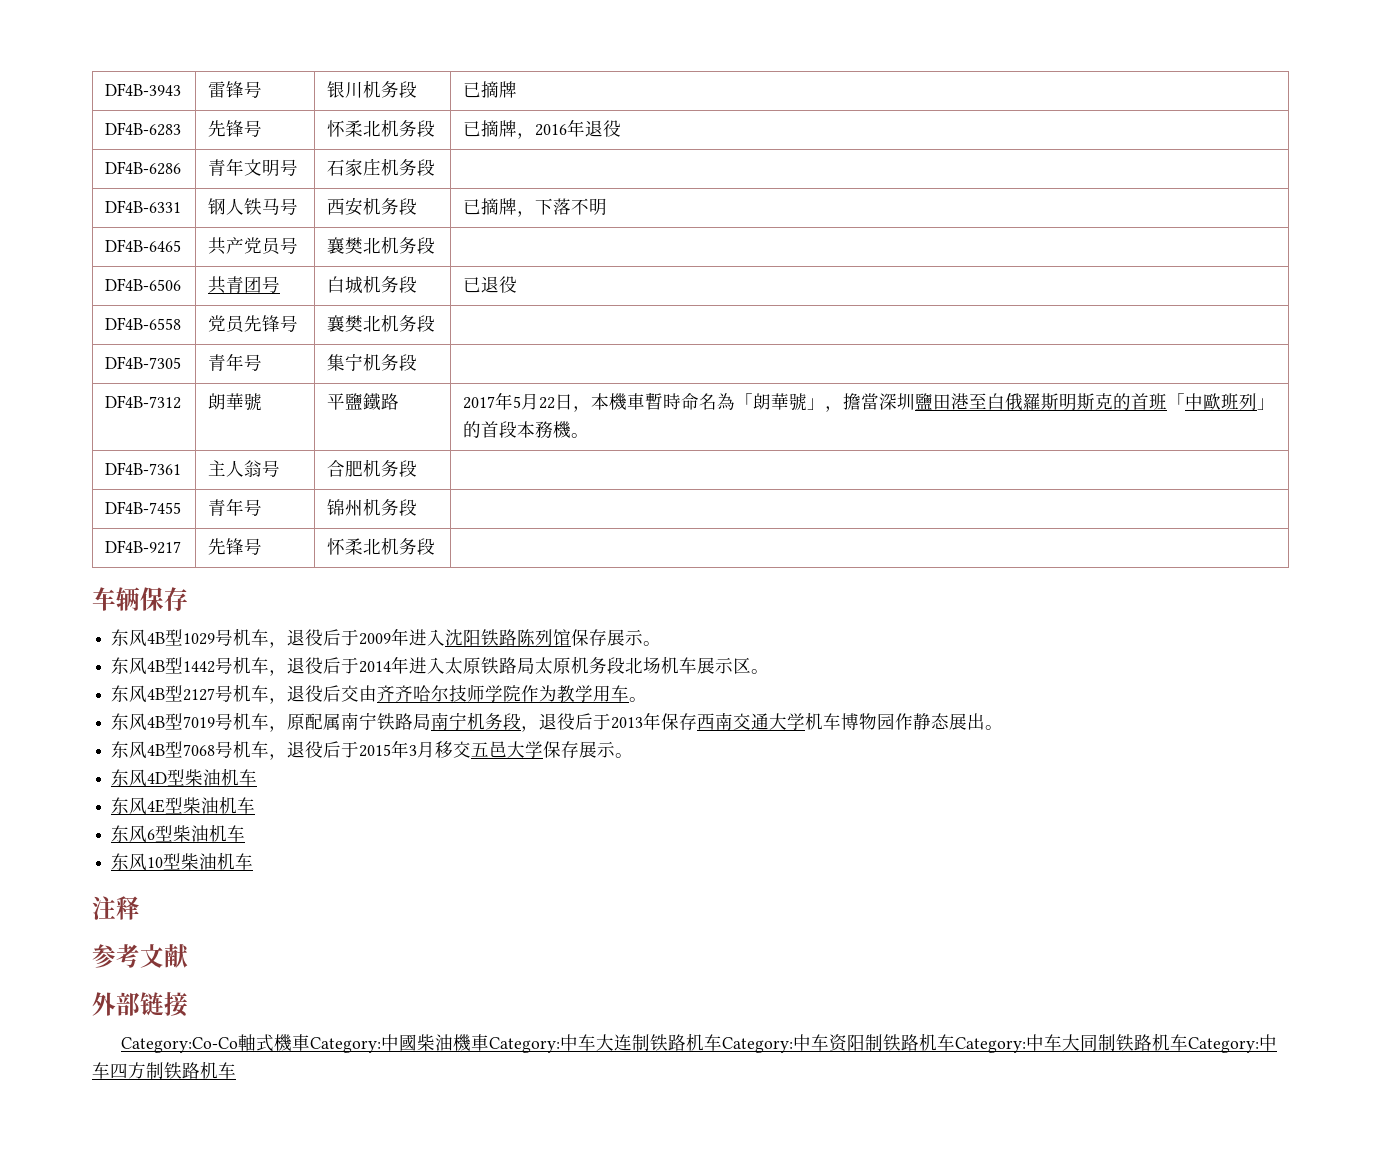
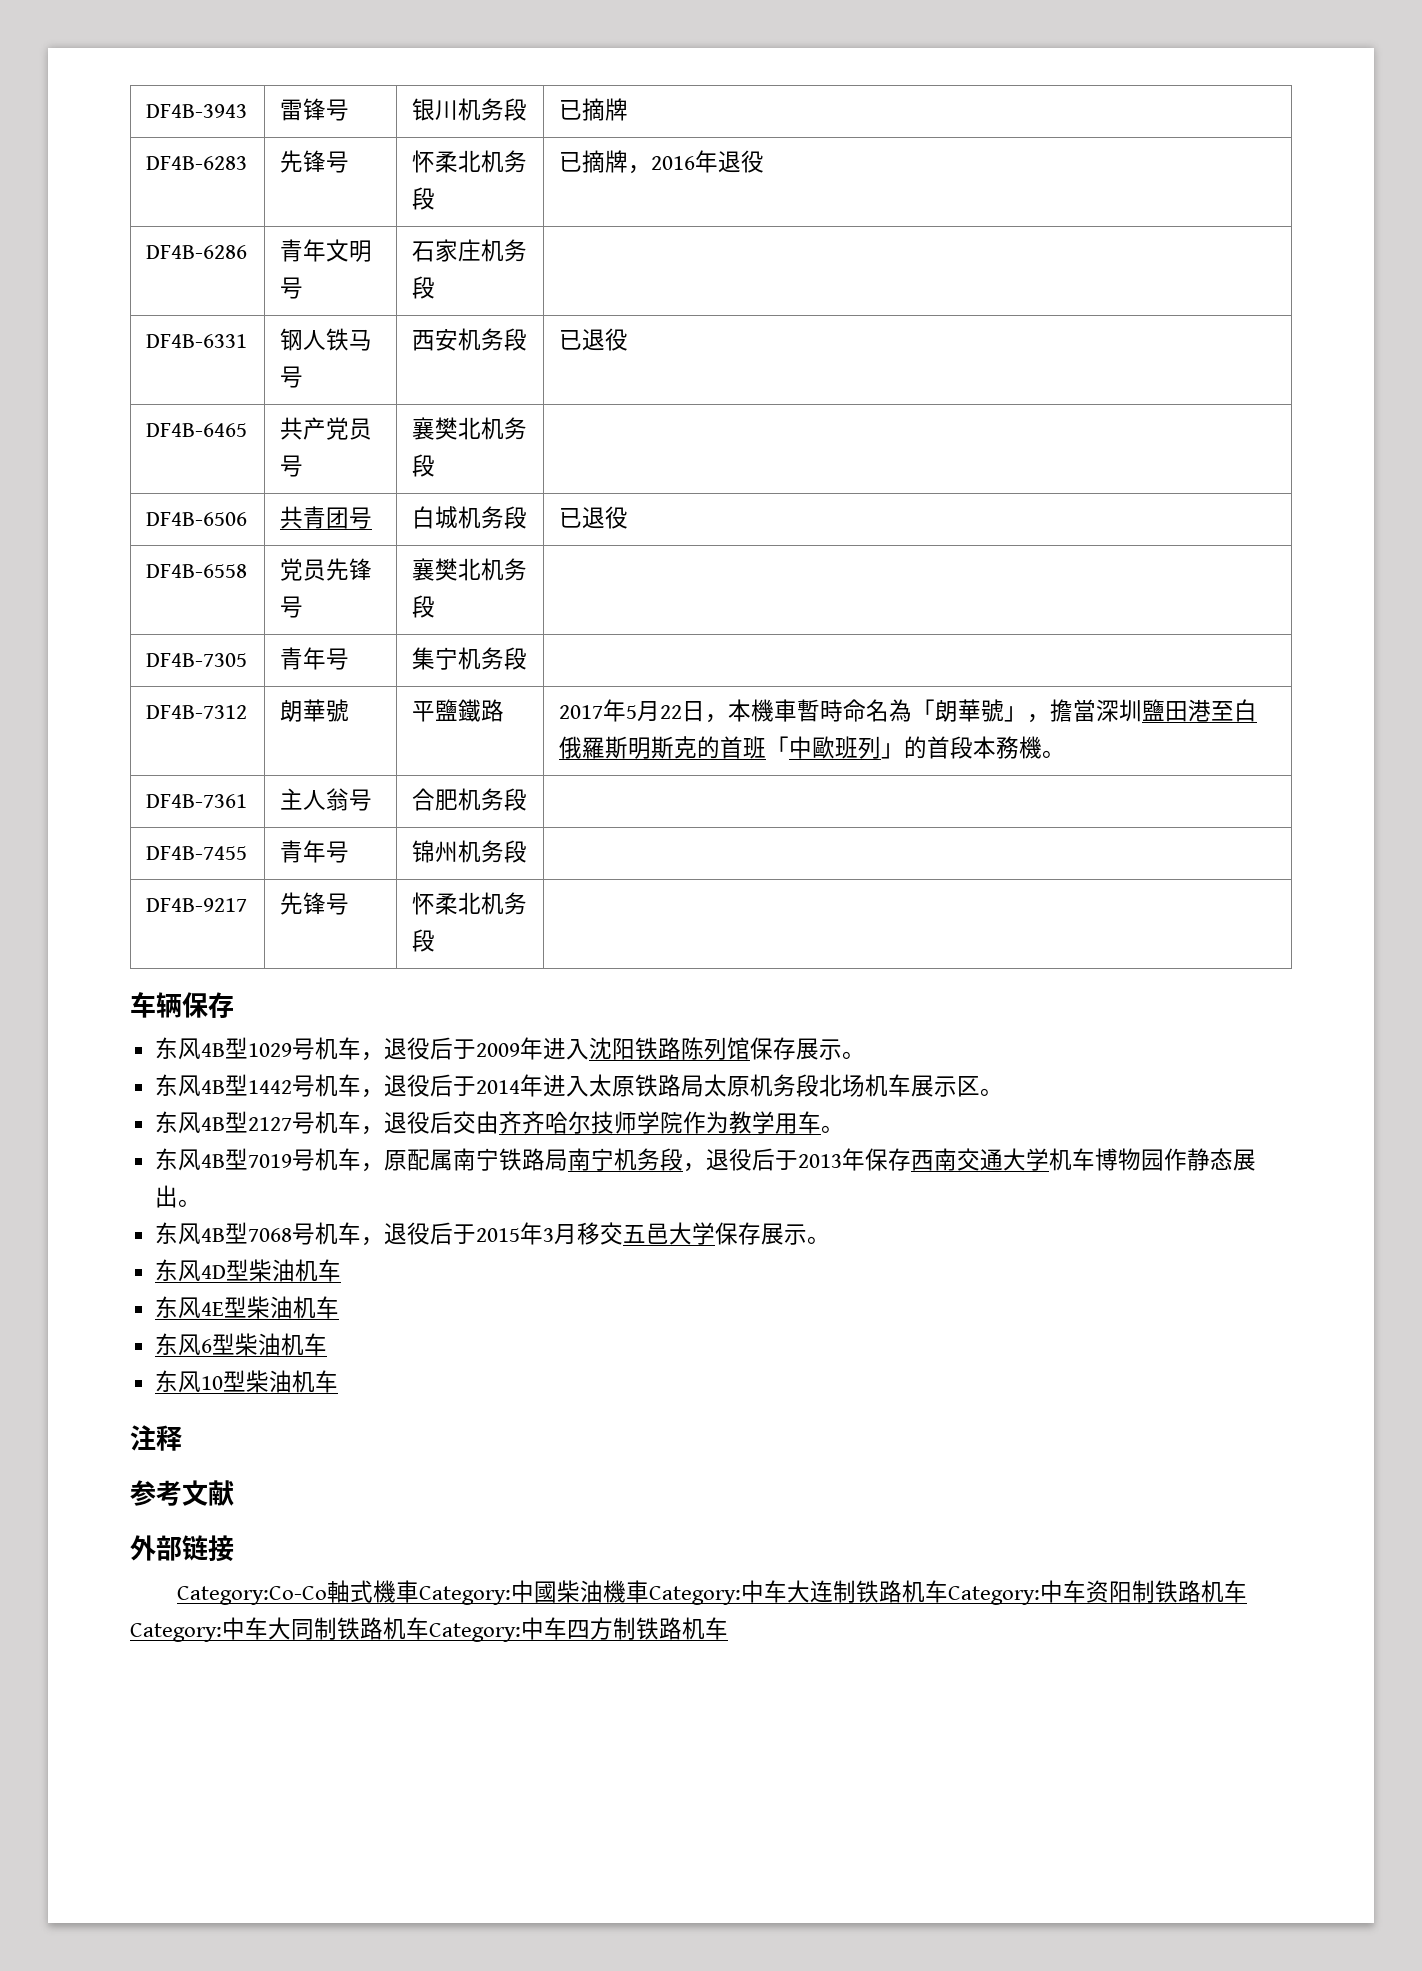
- DF4B-6331 | 钢人铁马号 | 西安机务段 | 已摘牌，下落不明
+ DF4B-6331 | 钢人铁马号 | 西安机务段 | 已退役

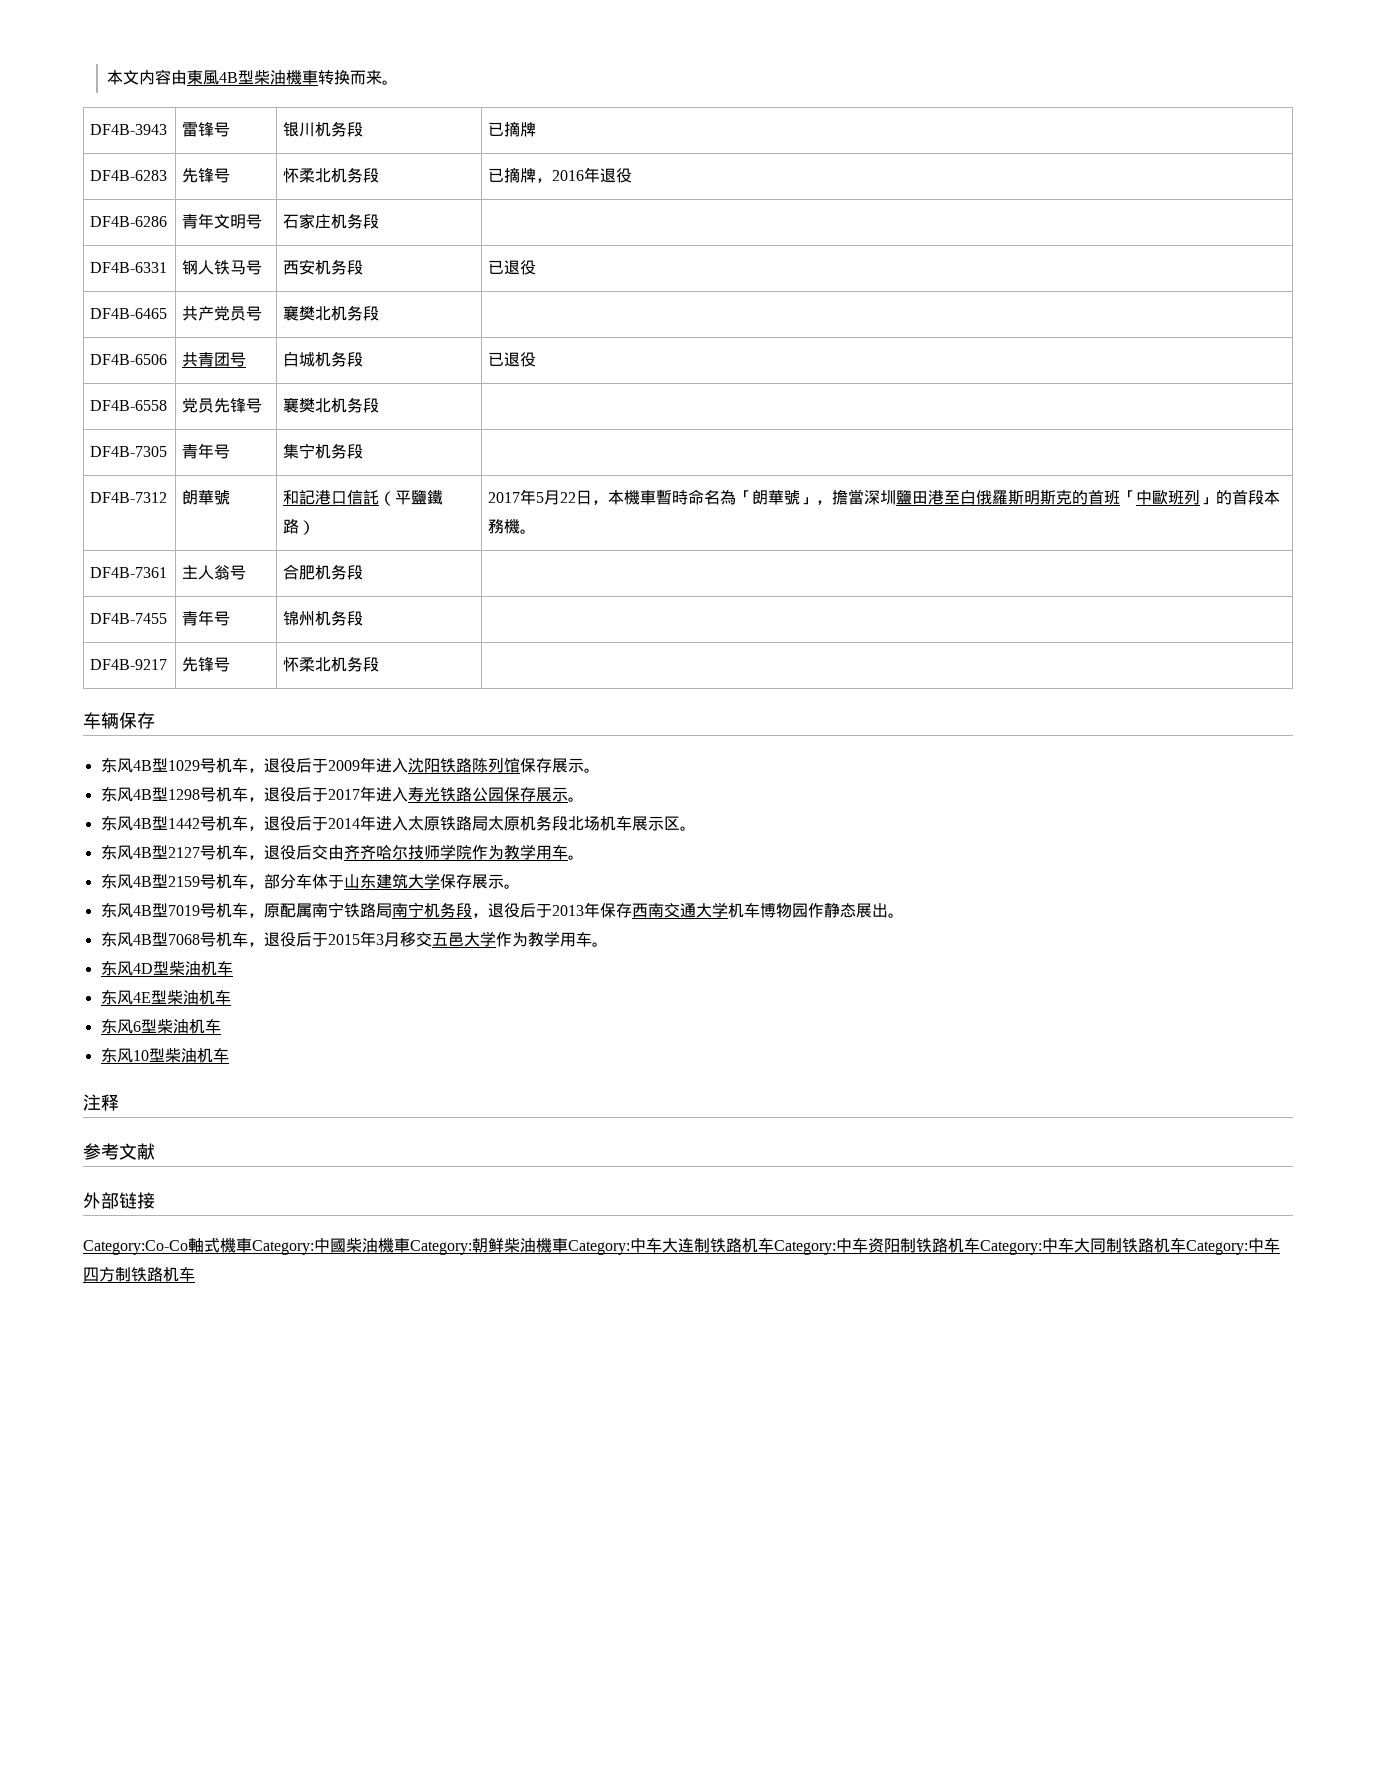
+ 本文内容由東風4B型柴油機車转换而来。
- DF4B-7312 | 朗華號 | 平鹽鐵路 | 2017年5月22日，本機車暫時命名為「朗華號」，擔當深圳鹽田港至白俄羅斯明斯克的首班「中歐班列」的首段本務機。
+ DF4B-7312 | 朗華號 | 和記港口信託（平鹽鐵路） | 2017年5月22日，本機車暫時命名為「朗華號」，擔當深圳鹽田港至白俄羅斯明斯克的首班「中歐班列」的首段本務機。
+ 东风4B型1298号机车，退役后于2017年进入寿光铁路公园保存展示。
+ 东风4B型2159号机车，部分车体于山东建筑大学保存展示。
- 东风4B型7068号机车，退役后于2015年3月移交五邑大学保存展示。
+ 东风4B型7068号机车，退役后于2015年3月移交五邑大学作为教学用车。
- Category:Co-Co軸式機車Category:中國柴油機車Category:中车大连制铁路机车Category:中车资阳制铁路机车Category:中车大同制铁路机车Category:中车四方制铁路机车
+ Category:Co-Co軸式機車Category:中國柴油機車Category:朝鲜柴油機車Category:中车大连制铁路机车Category:中车资阳制铁路机车Category:中车大同制铁路机车Category:中车四方制铁路机车

